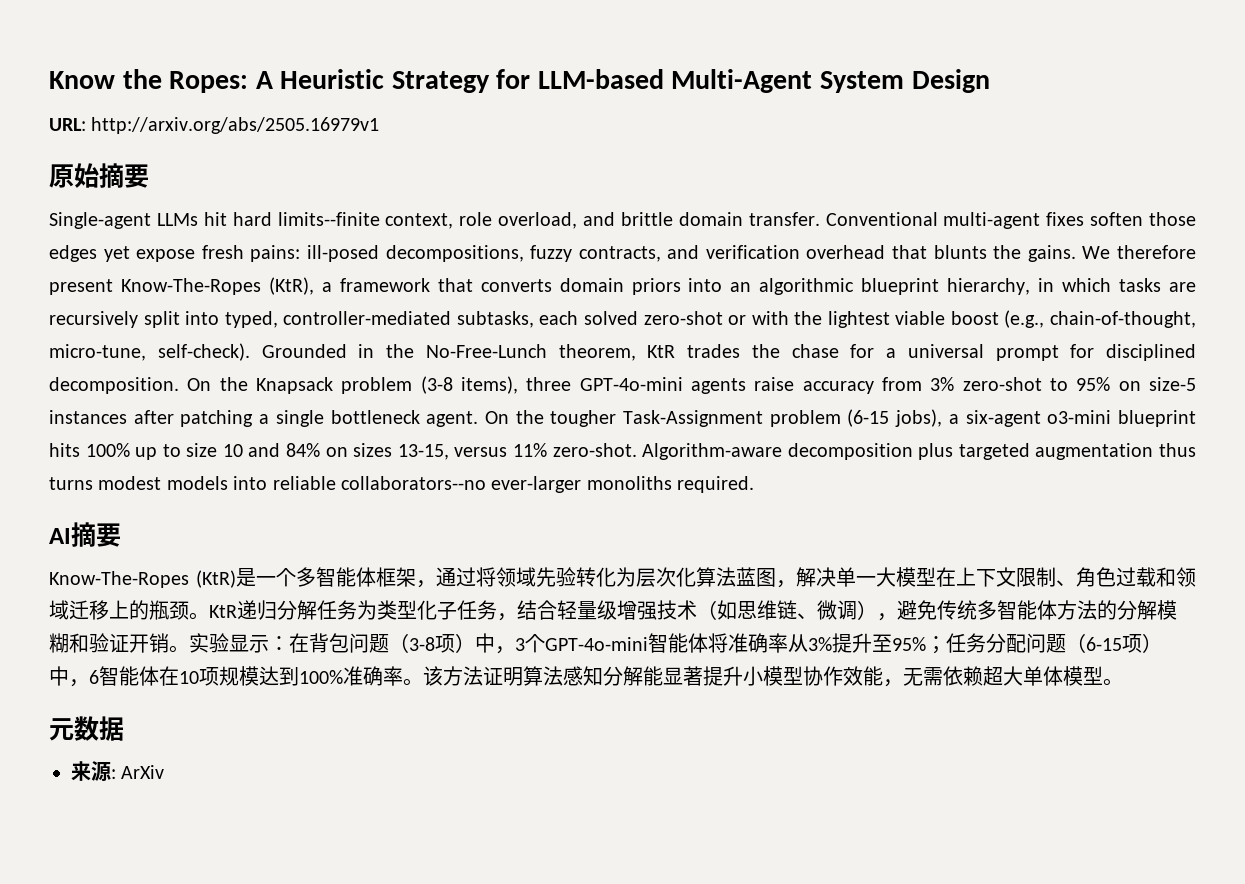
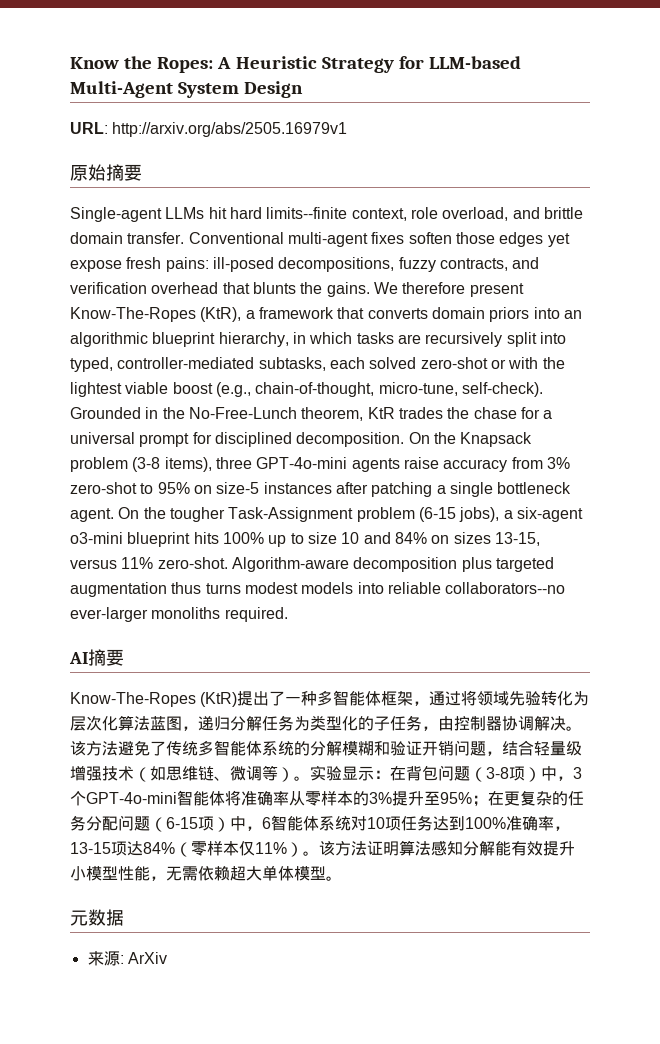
- Know-The-Ropes (KtR)是一个多智能体框架，通过将领域先验转化为层次化算法蓝图，解决单一大模型在上下文限制、角色过载和领域迁移上的瓶颈。KtR递归分解任务为类型化子任务，结合轻量级增强技术（如思维链、微调），避免传统多智能体方法的分解模糊和验证开销。
+ Know-The-Ropes (KtR)提出了一种多智能体框架，通过将领域先验转化为层次化算法蓝图，递归分解任务为类型化的子任务，由控制器协调解决。该方法避免了传统多智能体系统的分解模糊和验证开销问题，结合轻量级增强技术（如思维链、微调等）。
- 实验显示：在背包问题（3-8项）中，3个GPT-4o-mini智能体将准确率从3%提升至95%；任务分配问题（6-15项）中，6智能体在10项规模达到100%准确率。
+ 实验显示：在背包问题（3-8项）中，3个GPT-4o-mini智能体将准确率从零样本的3%提升至95%；在更复杂的任务分配问题（6-15项）中，6智能体系统对10项任务达到100%准确率，13-15项达84%（零样本仅11%）。
- 该方法证明算法感知分解能显著提升小模型协作效能，无需依赖超大单体模型。
+ 该方法证明算法感知分解能有效提升小模型性能，无需依赖超大单体模型。

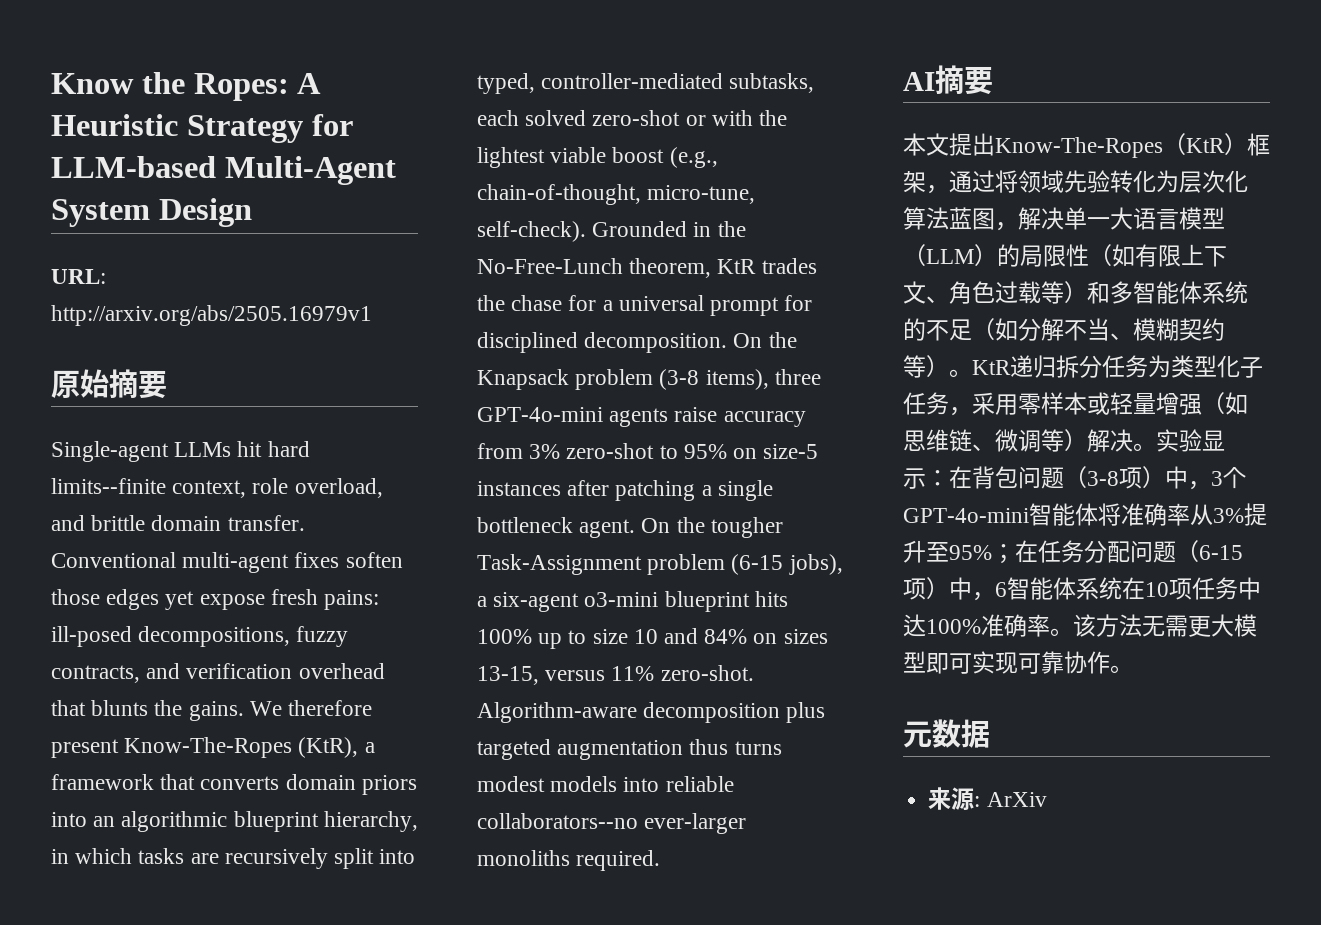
- Know-The-Ropes (KtR)提出了一种多智能体框架，通过将领域先验转化为层次化算法蓝图，递归分解任务为类型化的子任务，由控制器协调解决。该方法避免了传统多智能体系统的分解模糊和验证开销问题，结合轻量级增强技术（如思维链、微调等）。
+ 本文提出Know-The-Ropes（KtR）框架，通过将领域先验转化为层次化算法蓝图，解决单一大语言模型（LLM）的局限性（如有限上下文、角色过载等）和多智能体系统的不足（如分解不当、模糊契约等）。KtR递归拆分任务为类型化子任务，采用零样本或轻量增强（如思维链、微调等）解决。
- 实验显示：在背包问题（3-8项）中，3个GPT-4o-mini智能体将准确率从零样本的3%提升至95%；在更复杂的任务分配问题（6-15项）中，6智能体系统对10项任务达到100%准确率，13-15项达84%（零样本仅11%）。该方法证明算法感知分解能有效提升小模型性能，无需依赖超大单体模型。
+ 实验显示：在背包问题（3-8项）中，3个GPT-4o-mini智能体将准确率从3%提升至95%；在任务分配问题（6-15项）中，6智能体系统在10项任务中达100%准确率。该方法无需更大模型即可实现可靠协作。

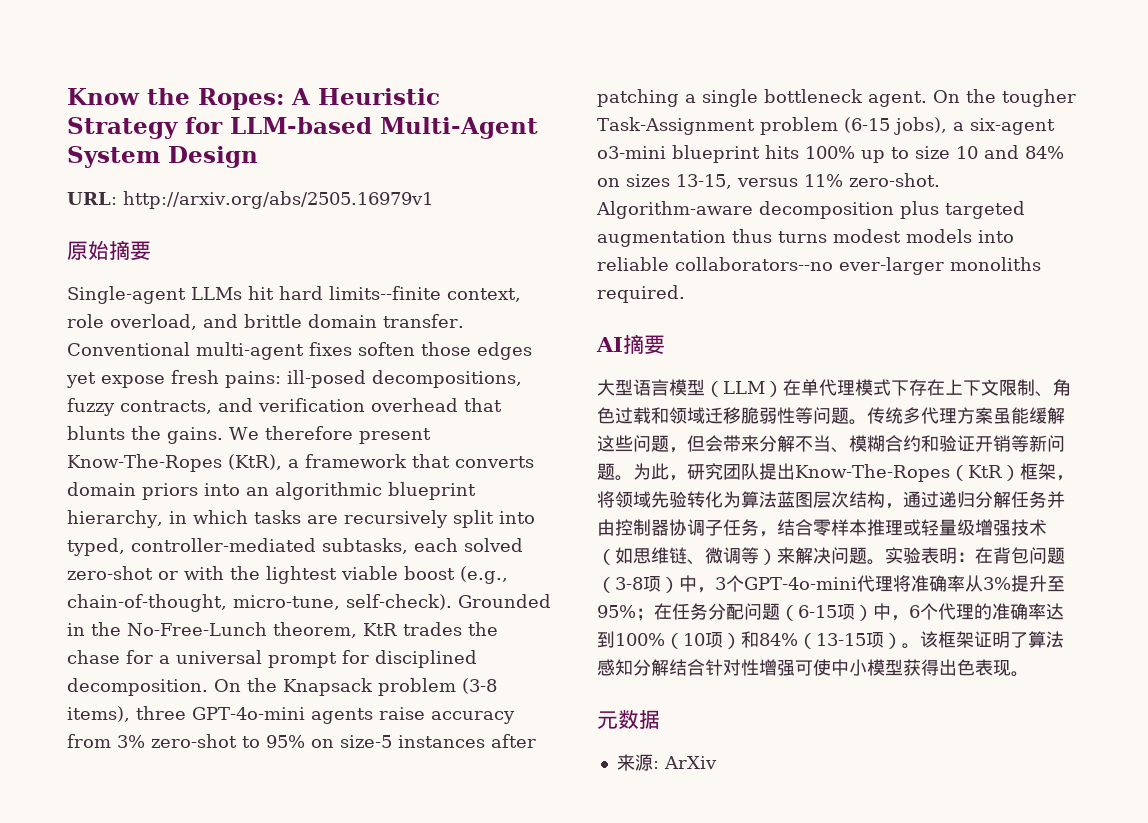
- 本文提出Know-The-Ropes（KtR）框架，通过将领域先验转化为层次化算法蓝图，解决单一大语言模型（LLM）的局限性（如有限上下文、角色过载等）和多智能体系统的不足（如分解不当、模糊契约等）。KtR递归拆分任务为类型化子任务，采用零样本或轻量增强（如思维链、微调等）解决。实验显示：在背包问题（3-8项）中，3个GPT-4o-mini智能体将准确率从3%提升至95%；在任务分配问题（6-15项）中，6智能体系统在10项任务中达100%准确率。该方法无需更大模型即可实现可靠协作。
+ 大型语言模型（LLM）在单代理模式下存在上下文限制、角色过载和领域迁移脆弱性等问题。传统多代理方案虽能缓解这些问题，但会带来分解不当、模糊合约和验证开销等新问题。为此，研究团队提出Know-The-Ropes（KtR）框架，将领域先验转化为算法蓝图层次结构，通过递归分解任务并由控制器协调子任务，结合零样本推理或轻量级增强技术（如思维链、微调等）来解决问题。实验表明：在背包问题（3-8项）中，3个GPT-4o-mini代理将准确率从3%提升至95%；在任务分配问题（6-15项）中，6个代理的准确率达到100%（10项）和84%（13-15项）。该框架证明了算法感知分解结合针对性增强可使中小模型获得出色表现。

